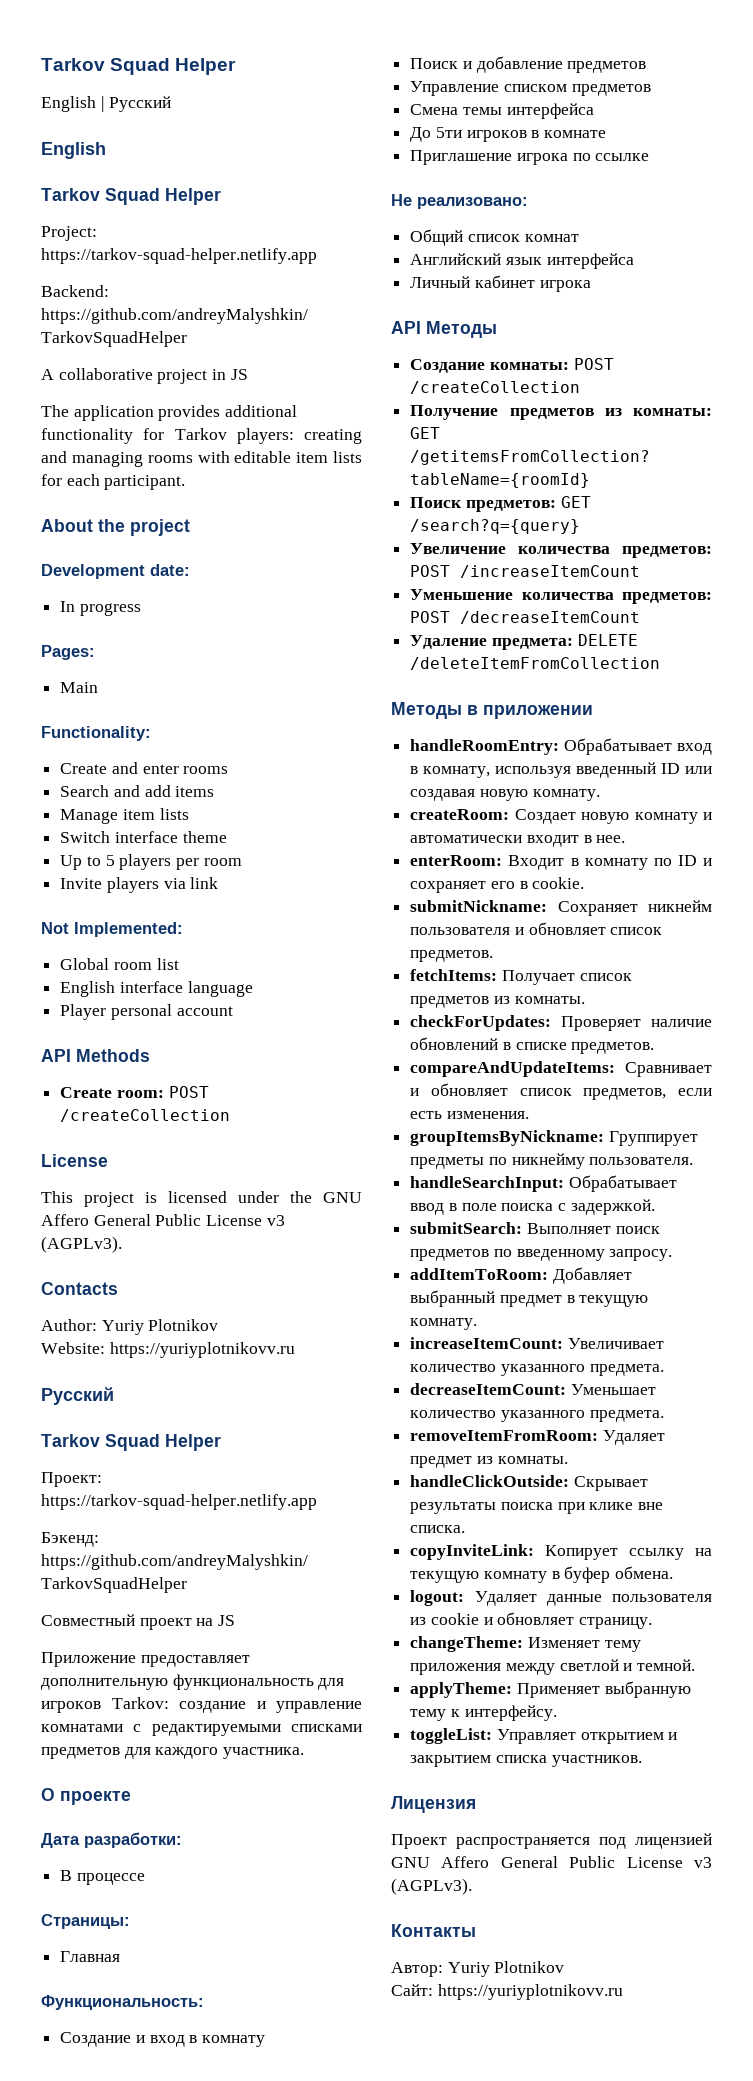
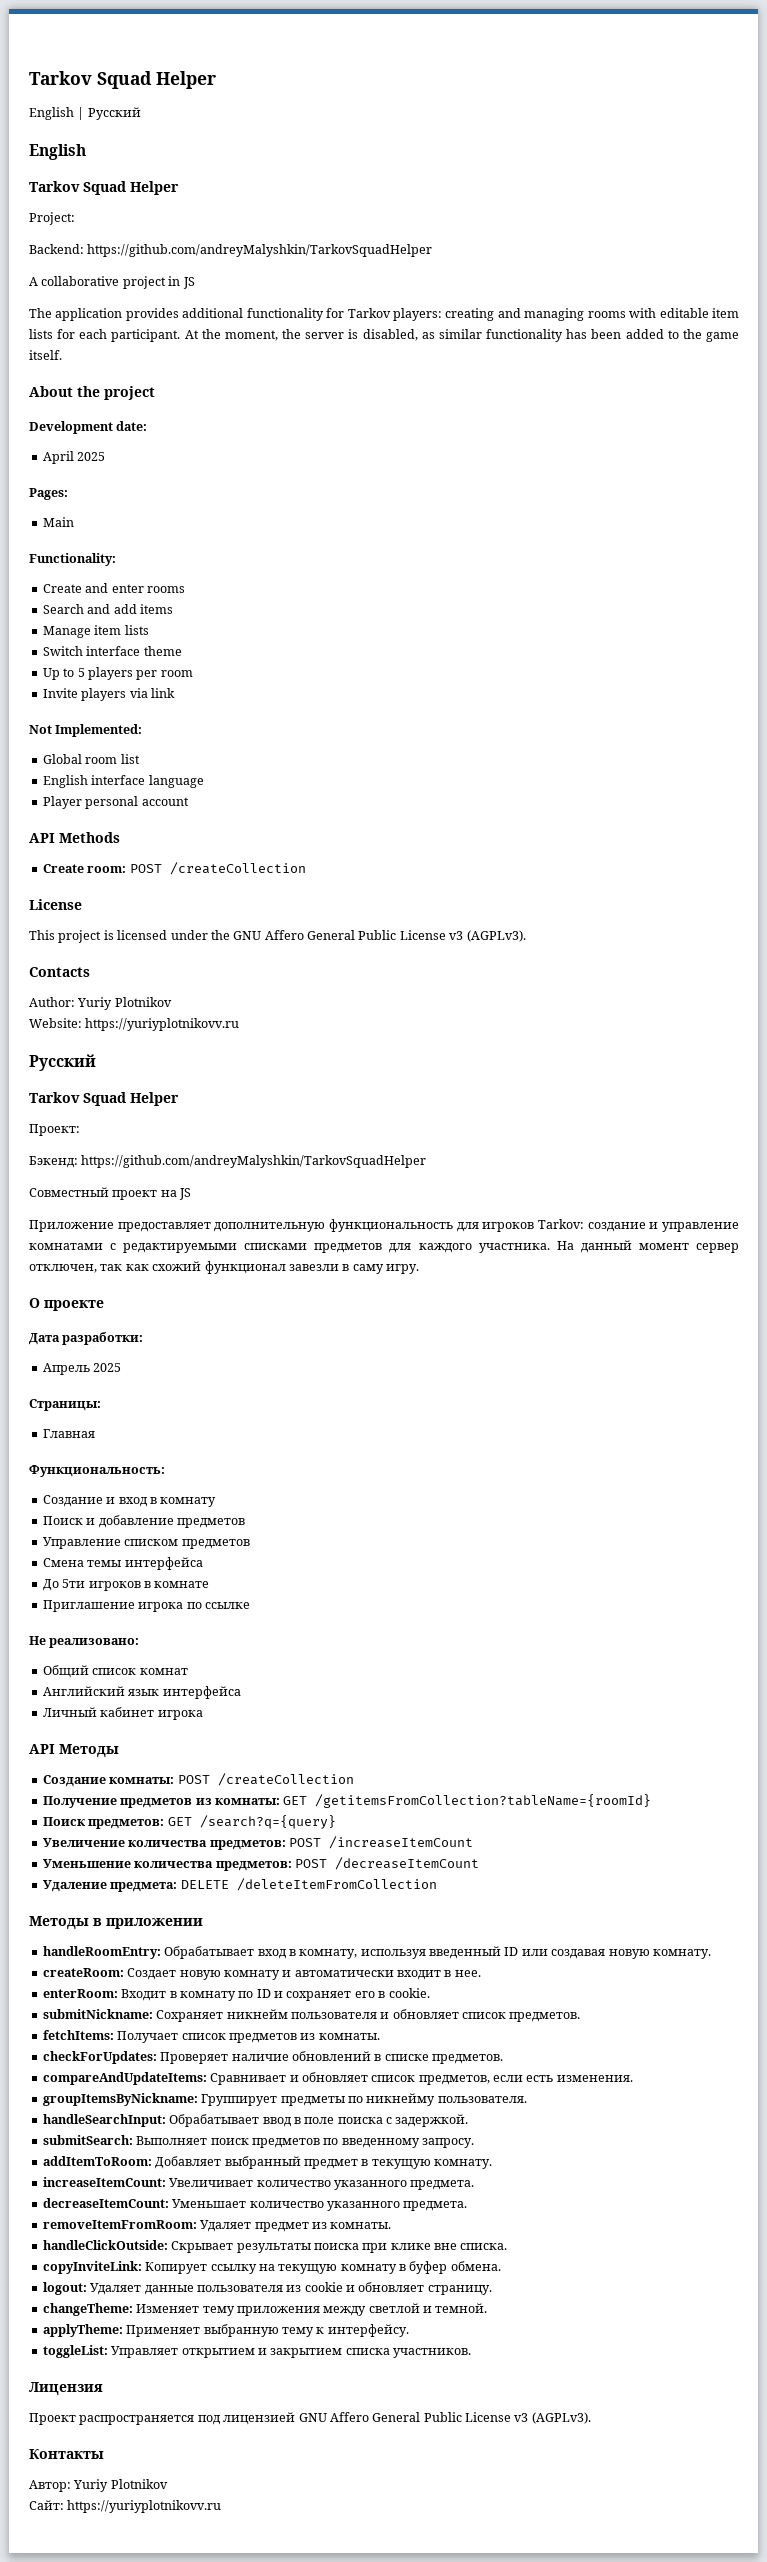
- Project: https://tarkov-squad-helper.netlify.app
+ Project:
+ At the moment, the server is disabled, as similar functionality has been added to the game itself.
- In progress
+ April 2025
- Проект: https://tarkov-squad-helper.netlify.app
+ Проект:
+ На данный момент сервер отключен, так как схожий функционал завезли в саму игру.
- В процессе
+ Апрель 2025

